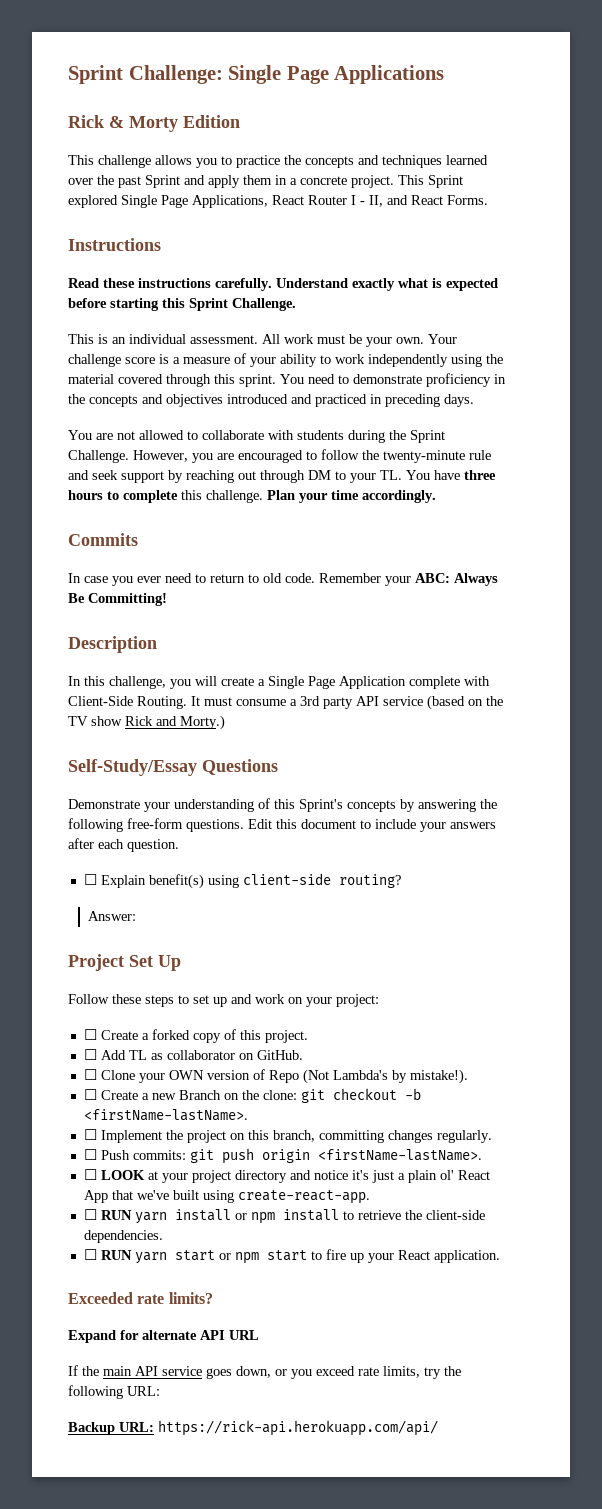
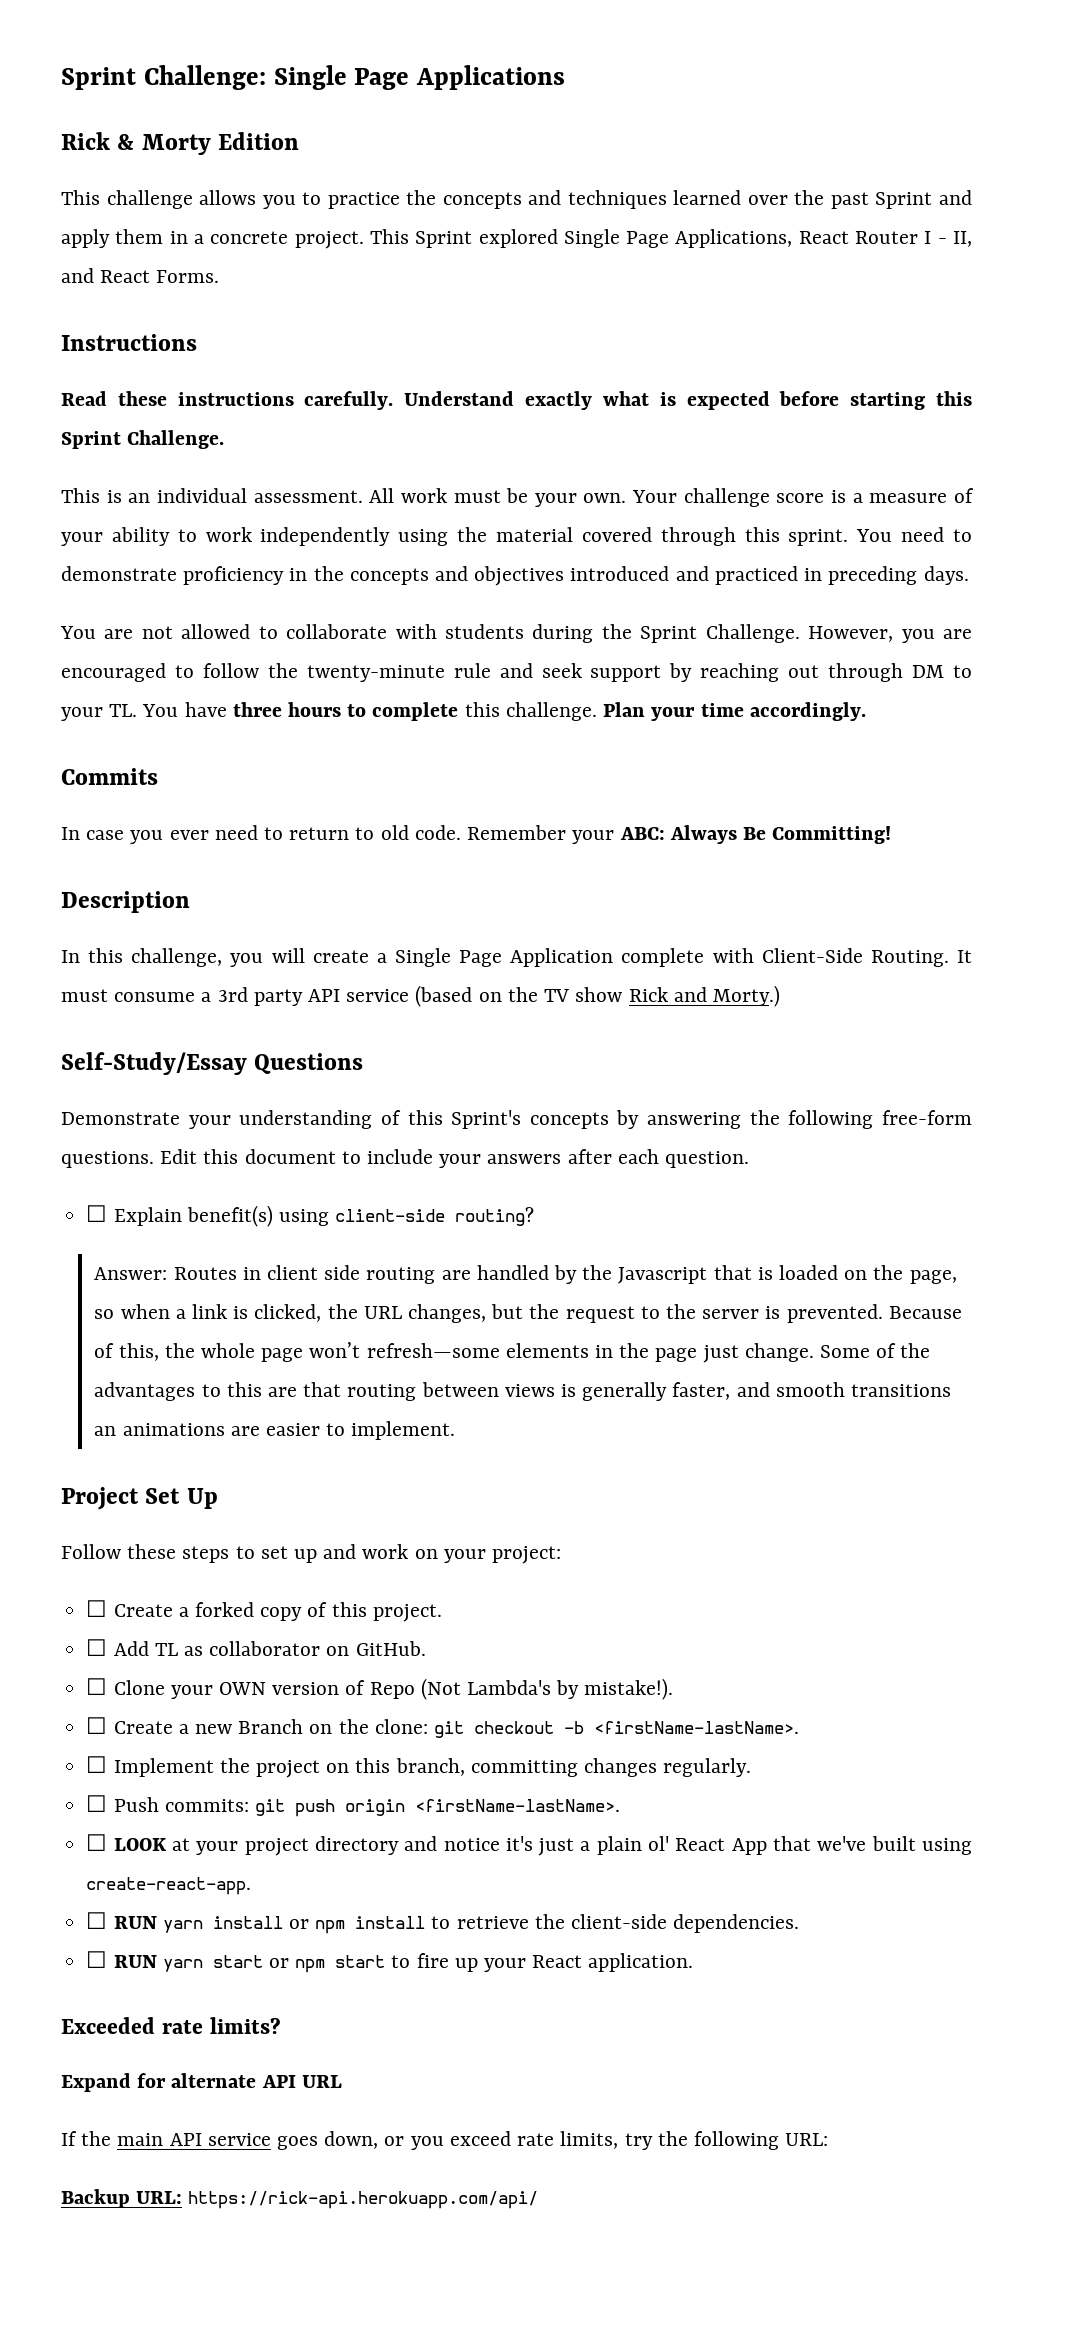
- Answer:
+ Answer: Routes in client side routing are handled by the Javascript that is loaded on the page, so when a link is clicked, the URL changes, but the request to the server is prevented. Because of this, the whole page won’t refresh—some elements in the page just change. Some of the advantages to this are that routing between views is generally faster, and smooth transitions an animations are easier to implement.

